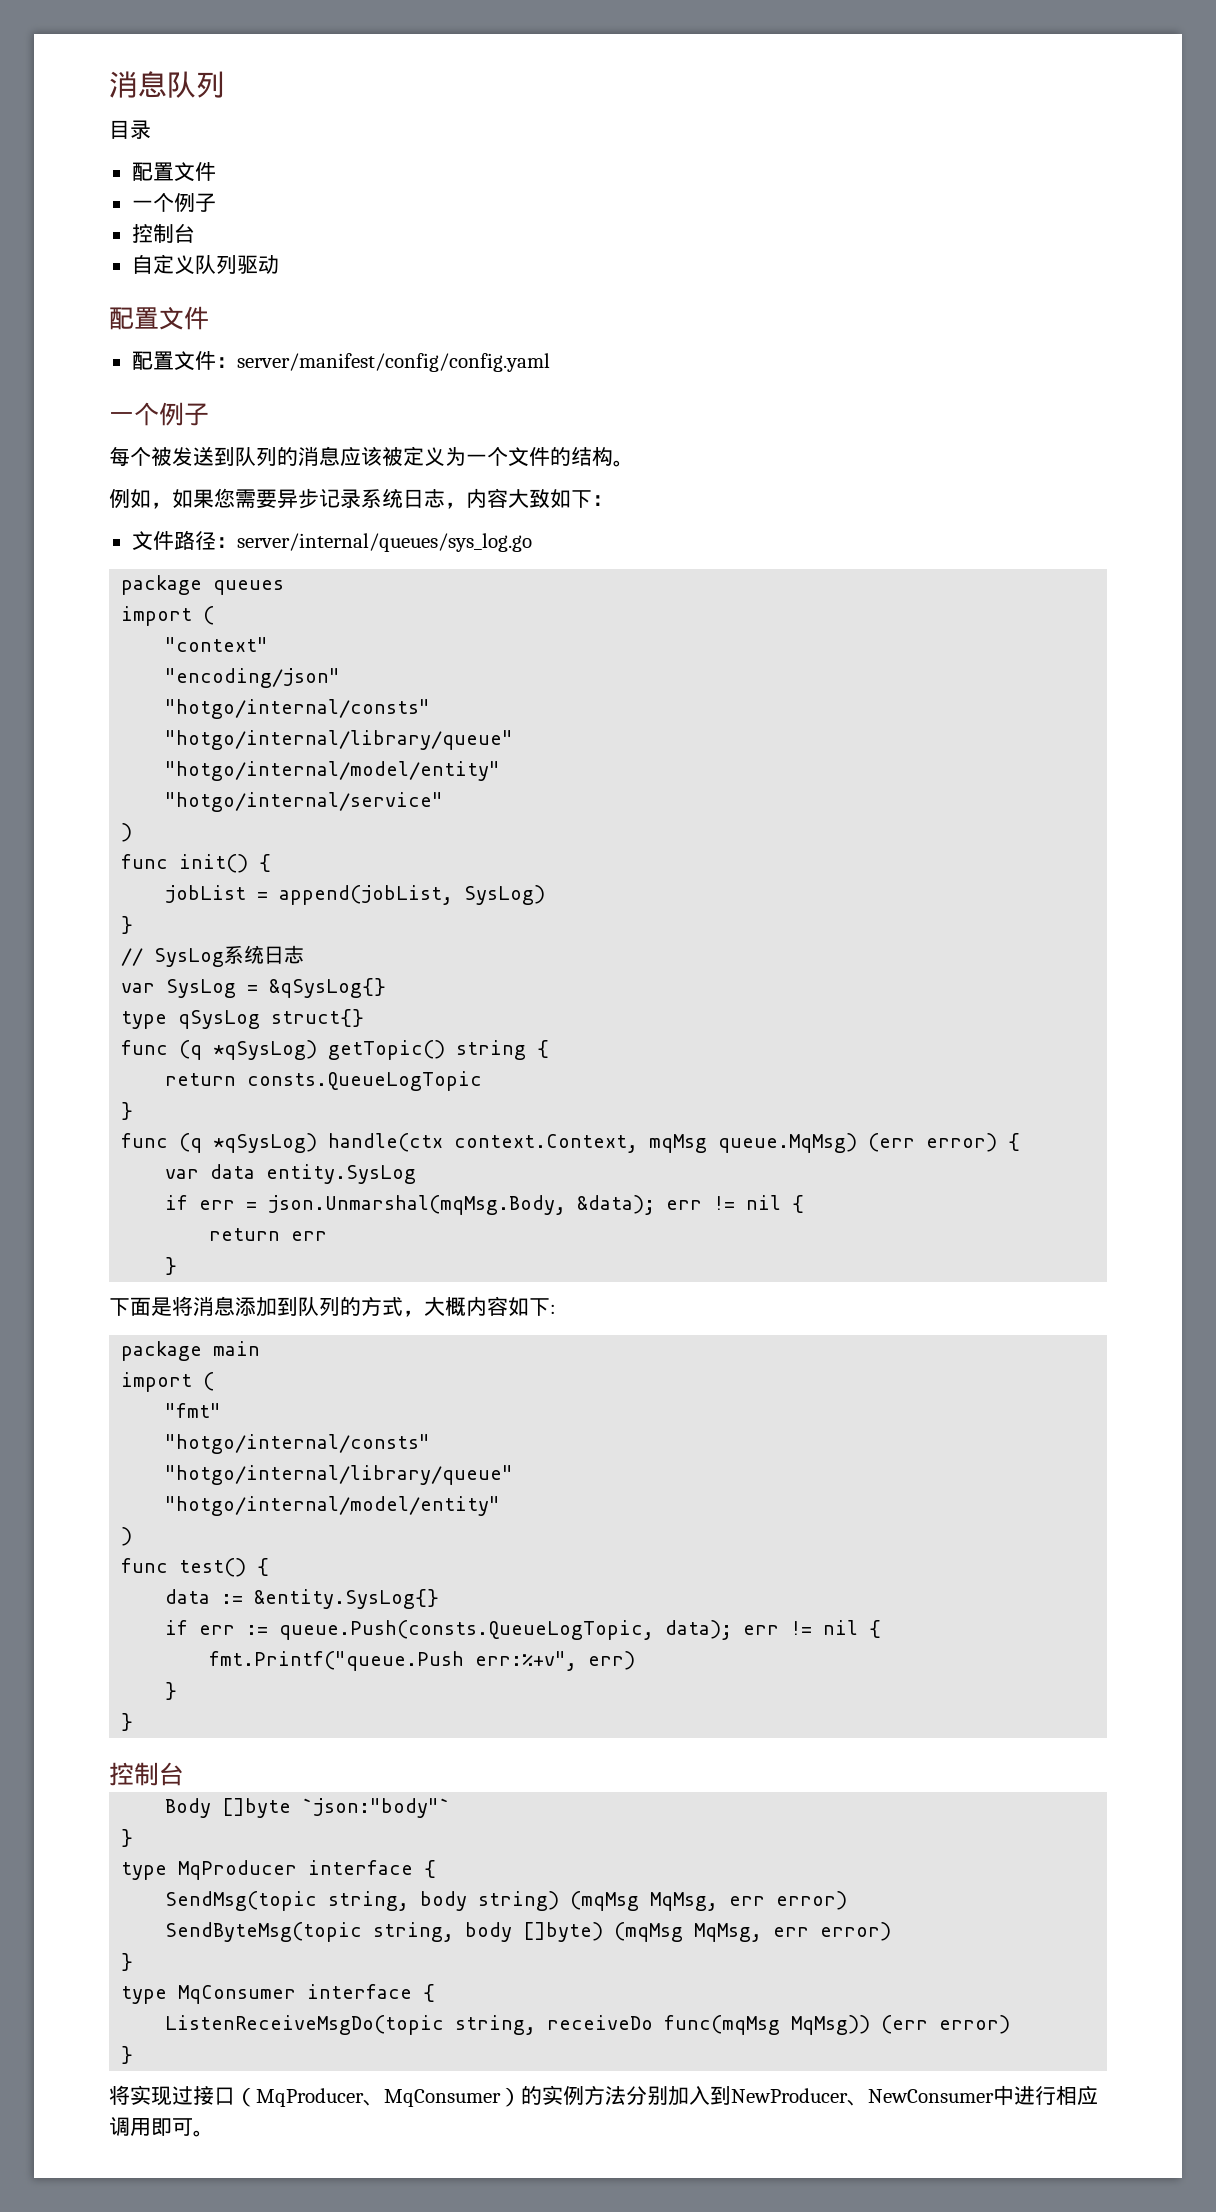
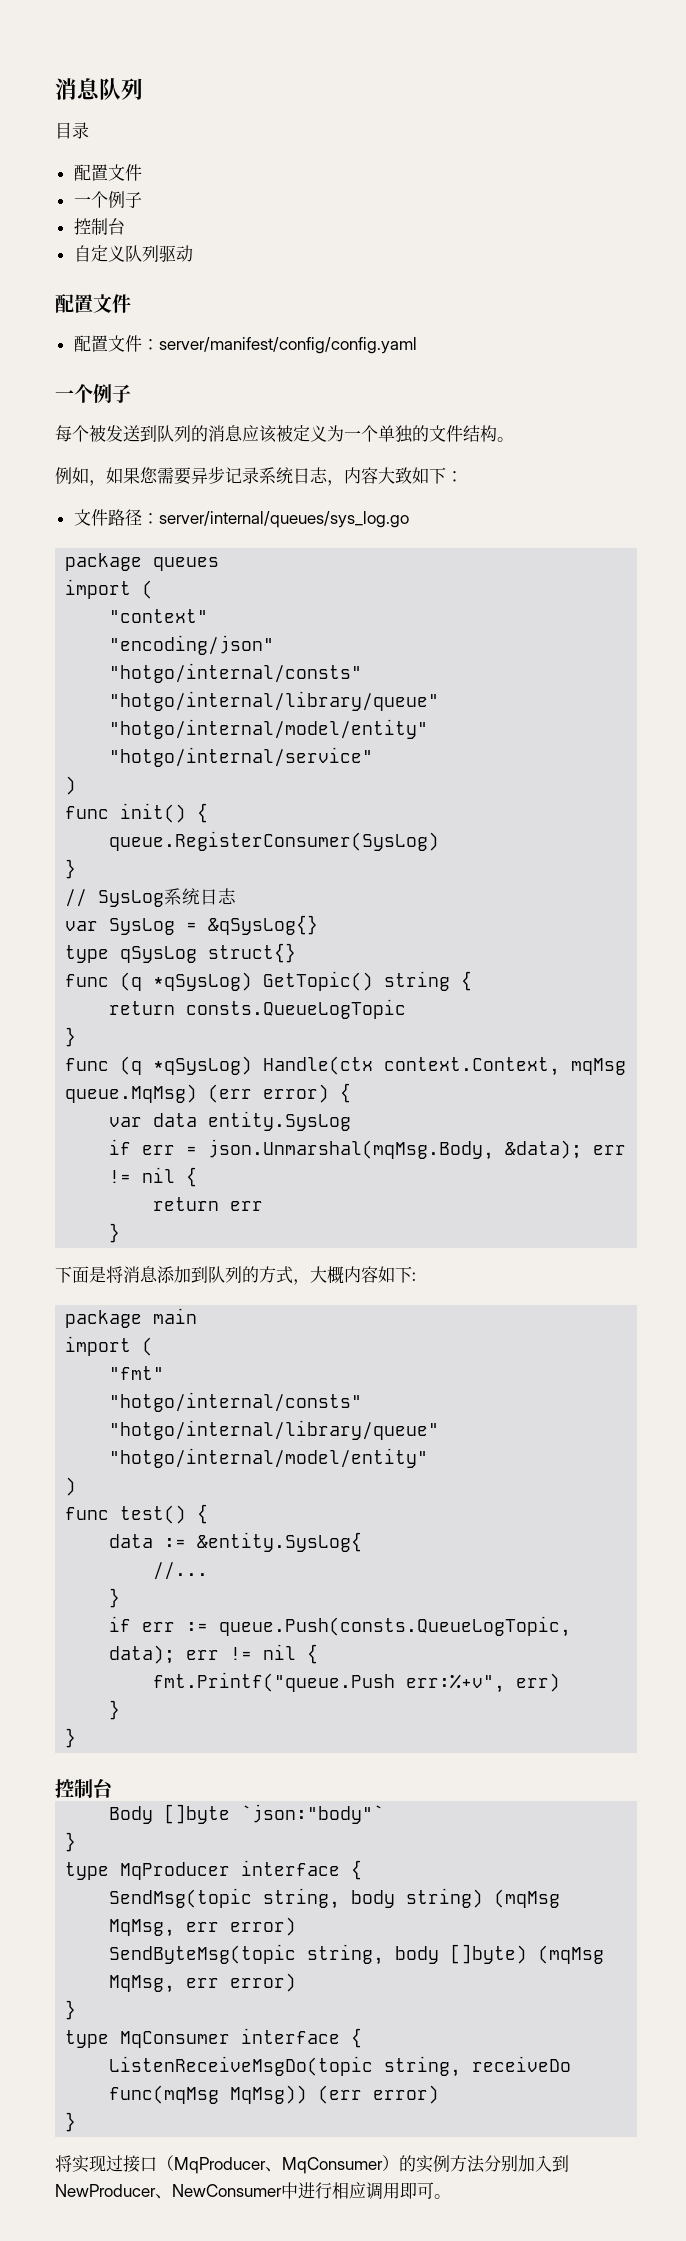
- 每个被发送到队列的消息应该被定义为一个文件的结构。
+ 每个被发送到队列的消息应该被定义为一个单独的文件结构。
- jobList = append(jobList, SysLog)
+ queue.RegisterConsumer(SysLog)
- func (q *qSysLog) getTopic() string {
+ func (q *qSysLog) GetTopic() string {
- func (q *qSysLog) handle(ctx context.Context, mqMsg queue.MqMsg) (err error) {
+ func (q *qSysLog) Handle(ctx context.Context, mqMsg queue.MqMsg) (err error) {
- data := &entity.SysLog{}
+ data := &entity.SysLog{
+ //...
+ }

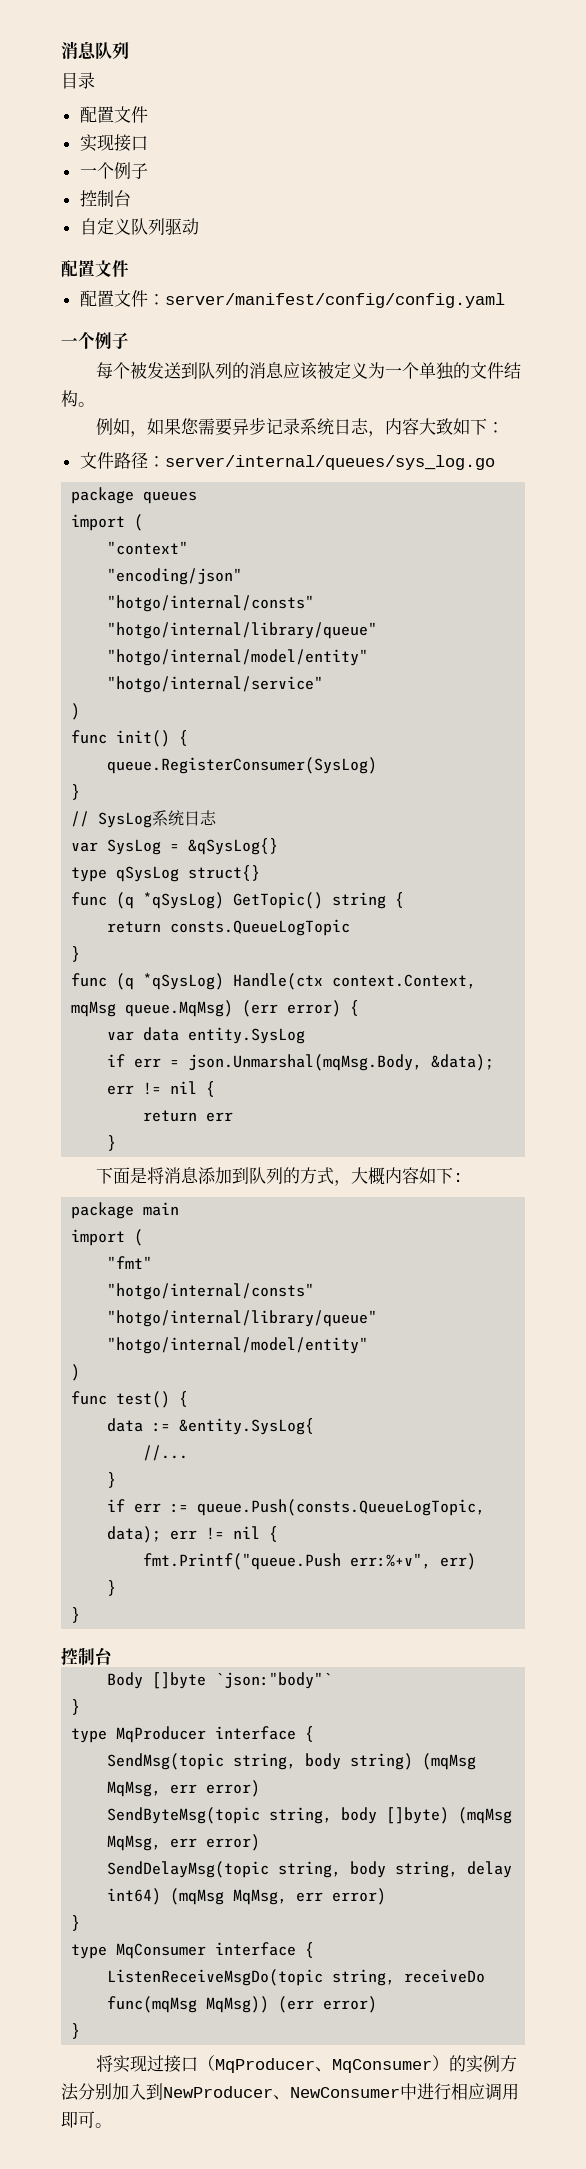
+ 实现接口
+ SendDelayMsg(topic string, body string, delay int64) (mqMsg MqMsg, err error)

